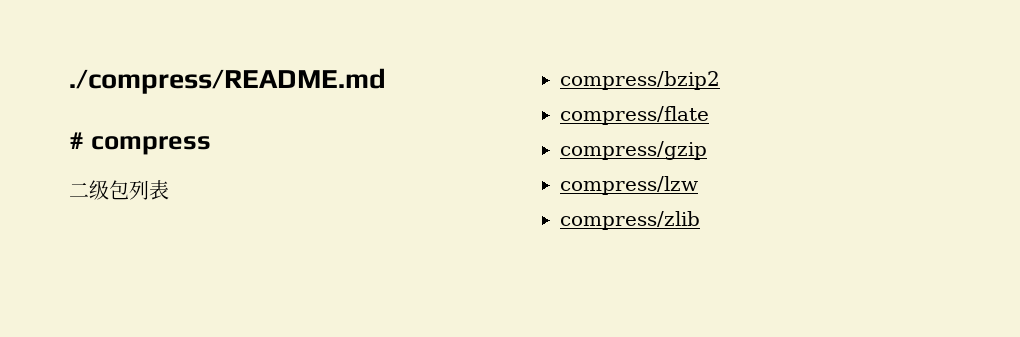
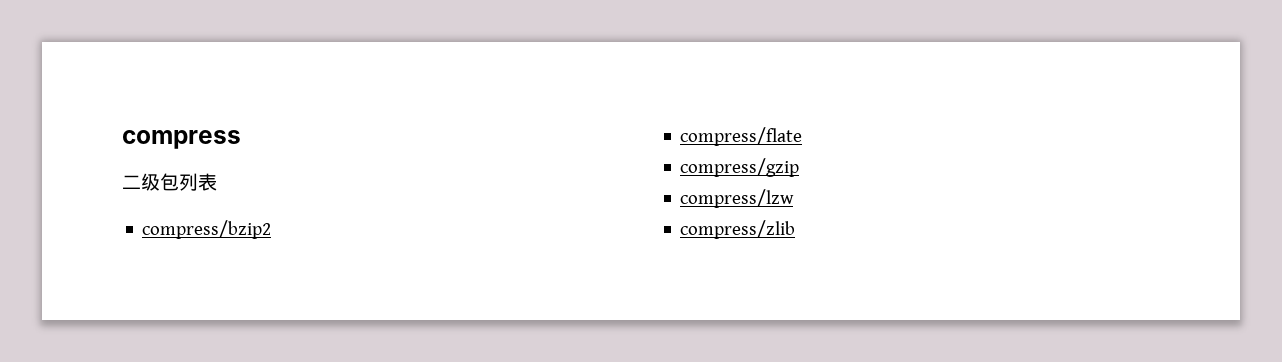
- ./compress/README.md
- # compress
+ compress

